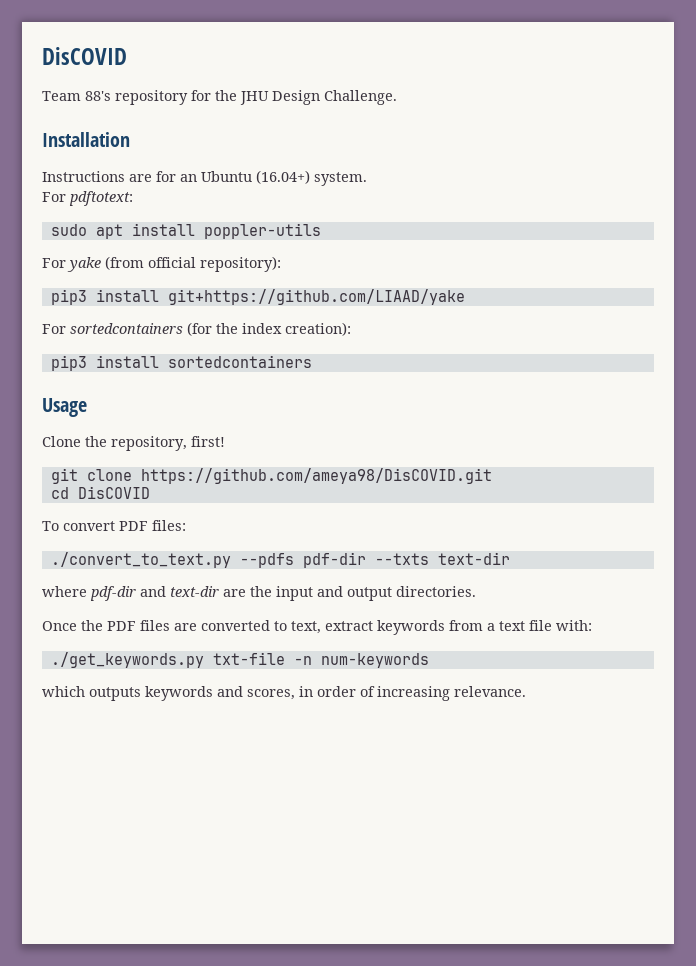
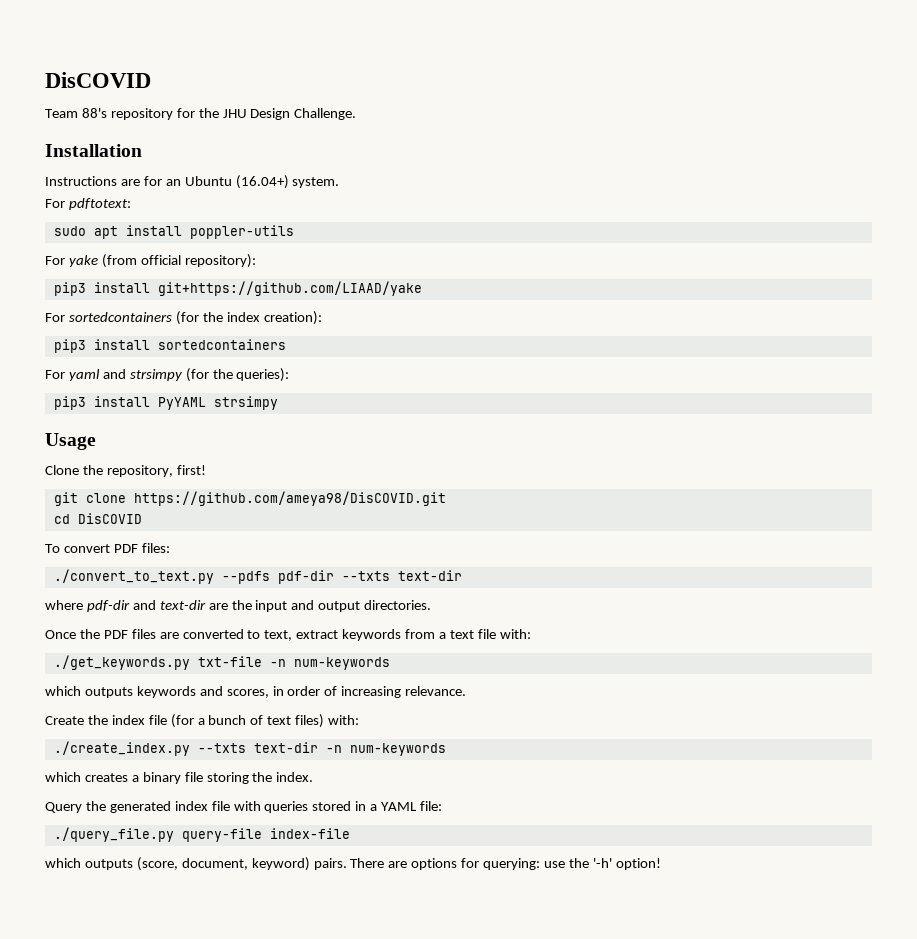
+ For yaml and strsimpy (for the queries):
+ pip3 install PyYAML strsimpy
+ Create the index file (for a bunch of text files) with:
+ ./create_index.py --txts text-dir -n num-keywords
+ which creates a binary file storing the index.
+ Query the generated index file with queries stored in a YAML file:
+ ./query_file.py query-file index-file
+ which outputs (score, document, keyword) pairs. There are options for querying: use the '-h' option!

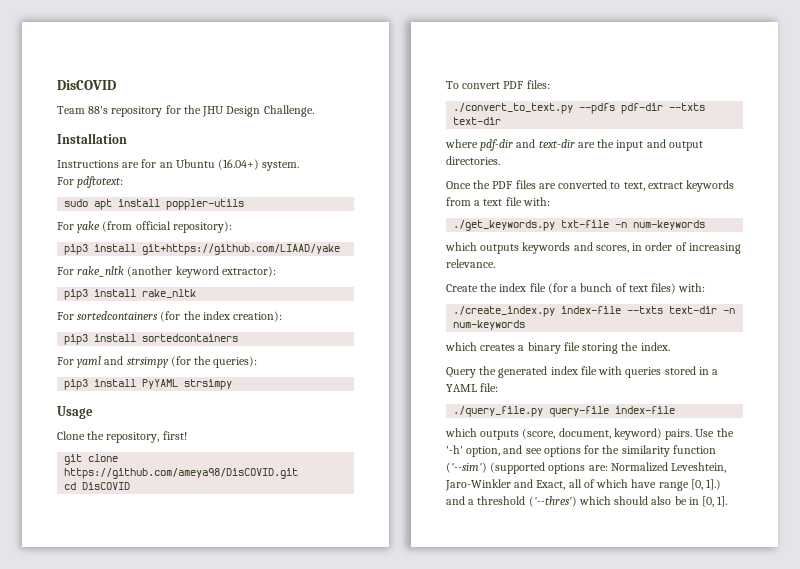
+ For rake_nltk (another keyword extractor):
+ pip3 install rake_nltk
- ./create_index.py --txts text-dir -n num-keywords
+ ./create_index.py index-file --txts text-dir -n num-keywords
- There are options for querying: use the '-h' option!
+ Use the '-h' option, and see options for the similarity function ('--sim') (supported options are: Normalized Leveshtein, Jaro-Winkler and Exact, all of which have range [0, 1].) and a threshold ('--thres') which should also be in [0, 1].

